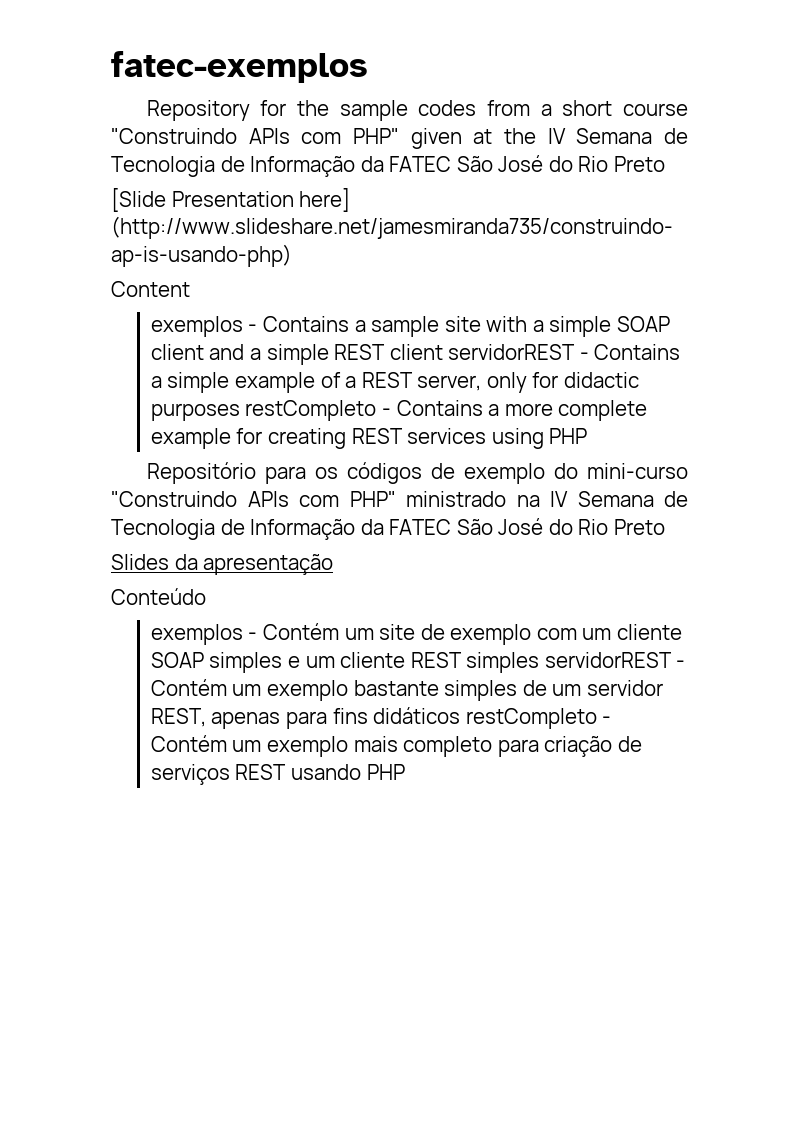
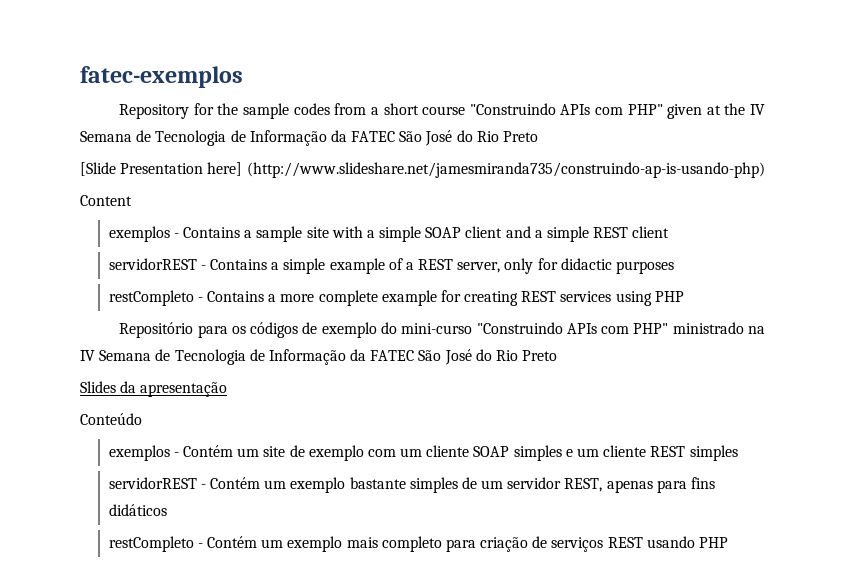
- exemplos - Contains a sample site with a simple SOAP client and a simple REST client servidorREST - Contains a simple example of a REST server, only for didactic purposes restCompleto - Contains a more complete example for creating REST services using PHP
+ exemplos - Contains a sample site with a simple SOAP client and a simple REST client
+ servidorREST - Contains a simple example of a REST server, only for didactic purposes
+ restCompleto - Contains a more complete example for creating REST services using PHP
- exemplos - Contém um site de exemplo com um cliente SOAP simples e um cliente REST simples servidorREST - Contém um exemplo bastante simples de um servidor REST, apenas para fins didáticos restCompleto - Contém um exemplo mais completo para criação de serviços REST usando PHP
+ exemplos - Contém um site de exemplo com um cliente SOAP simples e um cliente REST simples
+ servidorREST - Contém um exemplo bastante simples de um servidor REST, apenas para fins didáticos
+ restCompleto - Contém um exemplo mais completo para criação de serviços REST usando PHP

